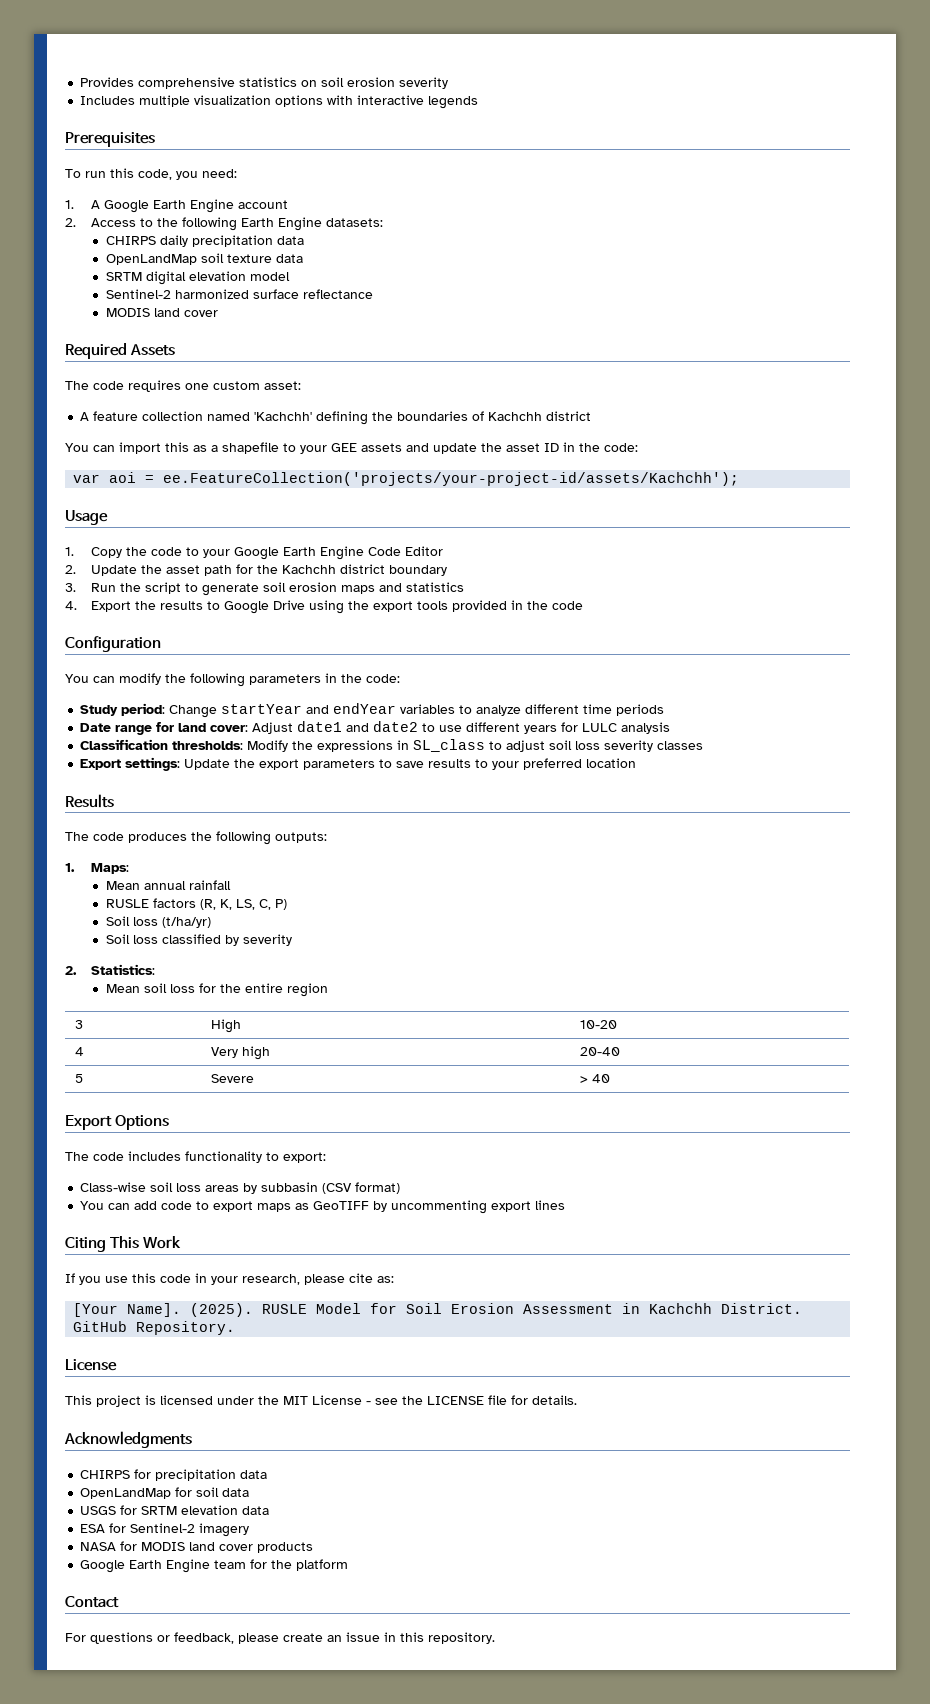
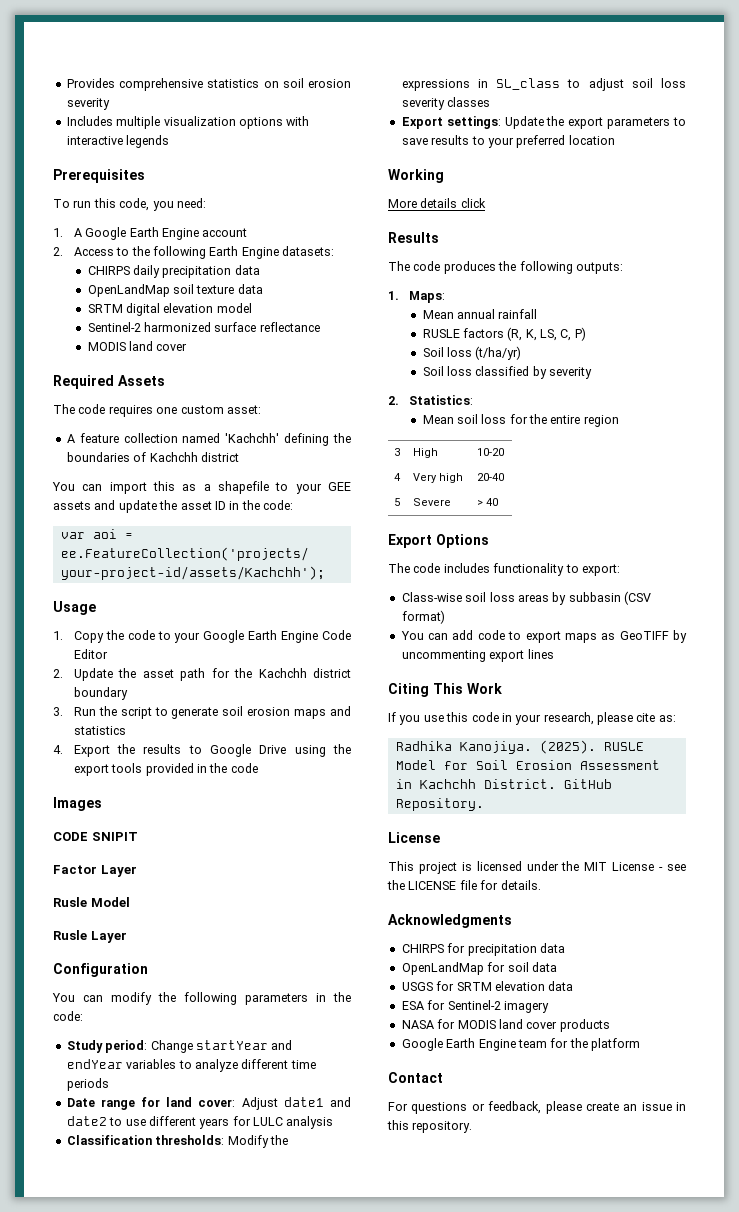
+ Images
+ CODE SNIPIT
+ Factor Layer
+ Rusle Model
+ Rusle Layer
+ Working
+ More details click
- [Your Name].
+ Radhika Kanojiya.

